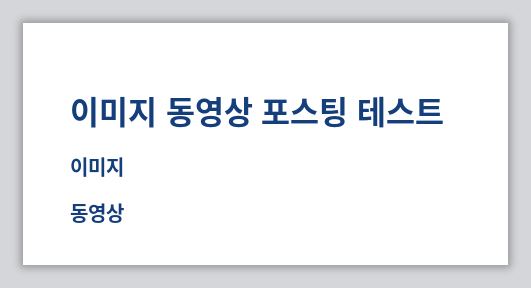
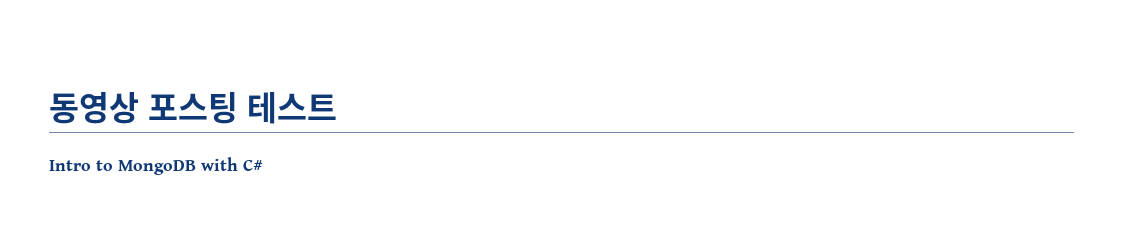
- 이미지 동영상 포스팅 테스트
- 이미지
- 동영상
+ 동영상 포스팅 테스트
+ Intro to MongoDB with C#

